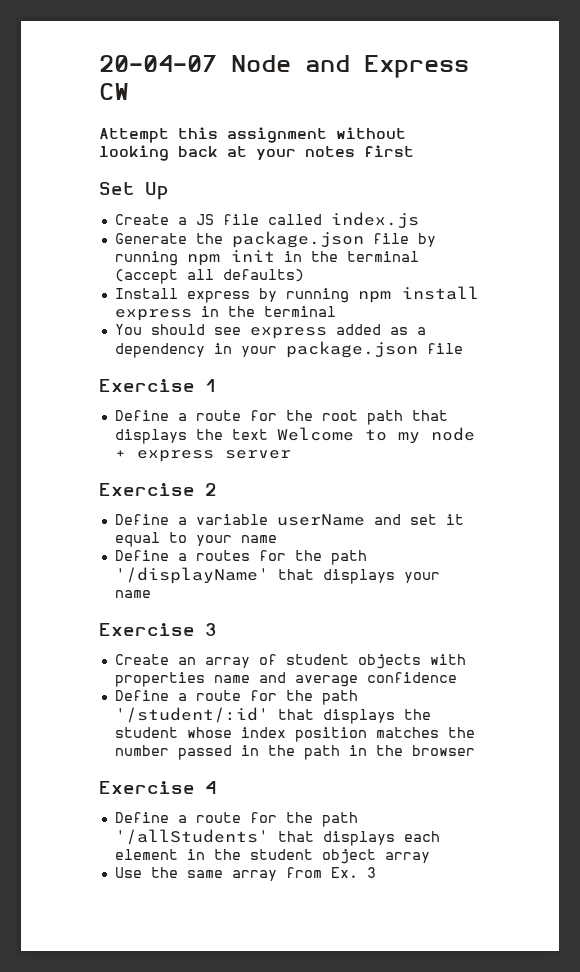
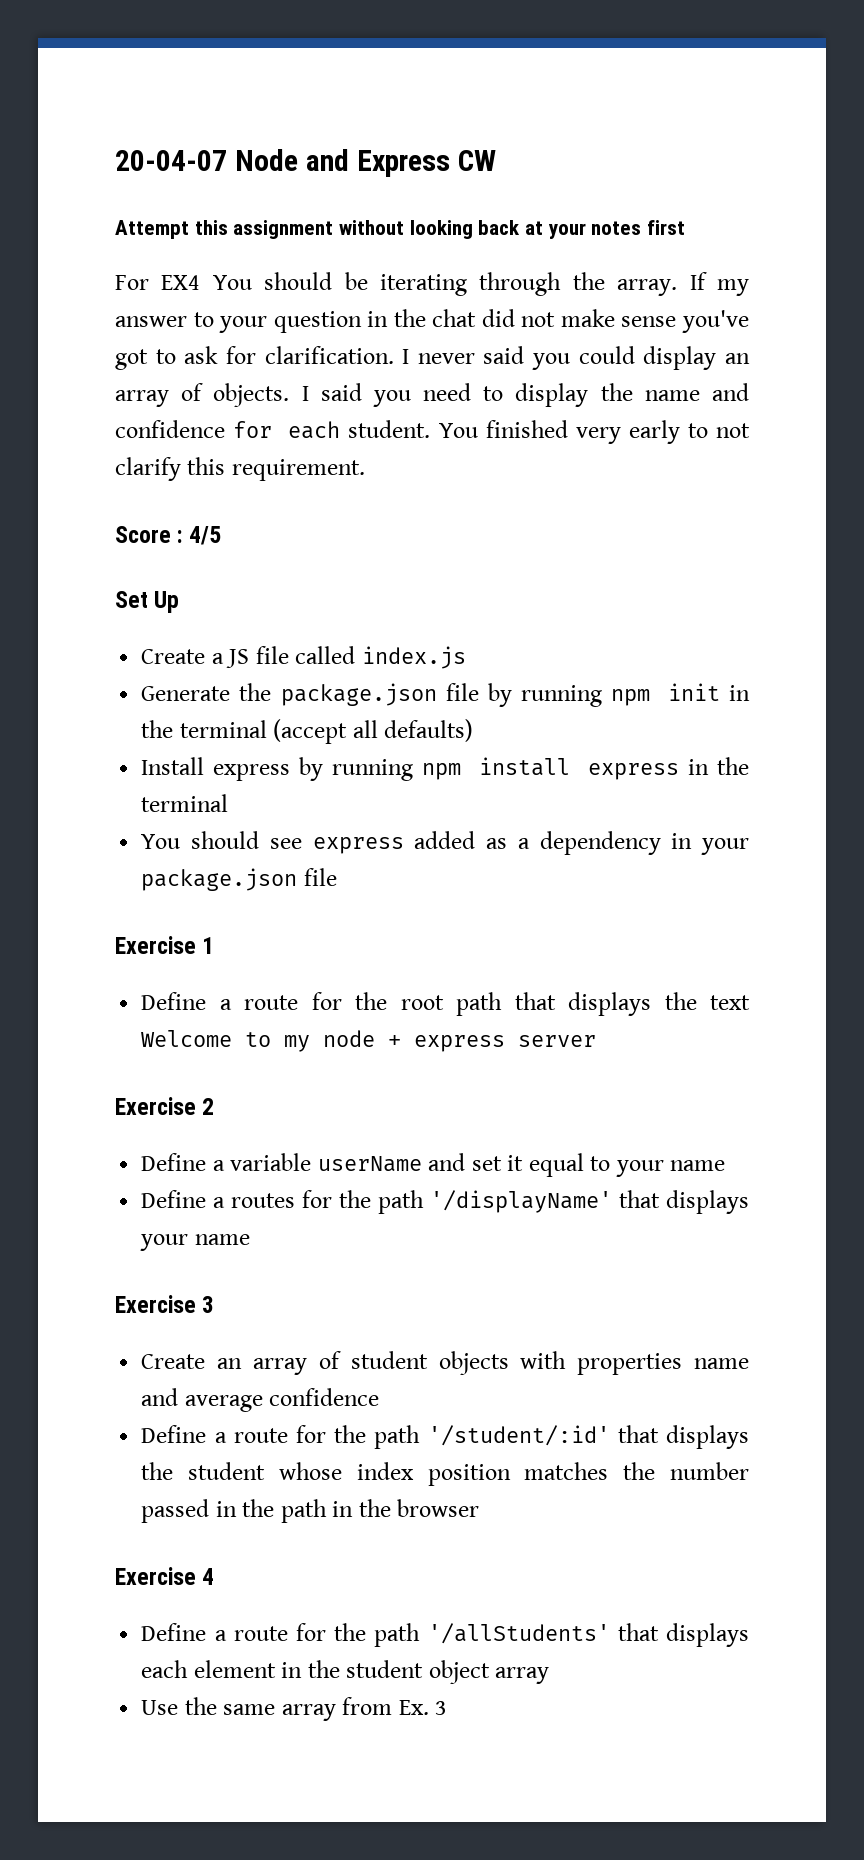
+ For EX4 You should be iterating through the array. If my answer to your question in the chat did not make sense you've got to ask for clarification. I never said you could display an array of objects. I said you need to display the name and confidence for each student. You finished very early to not clarify this requirement.
+ Score : 4/5

